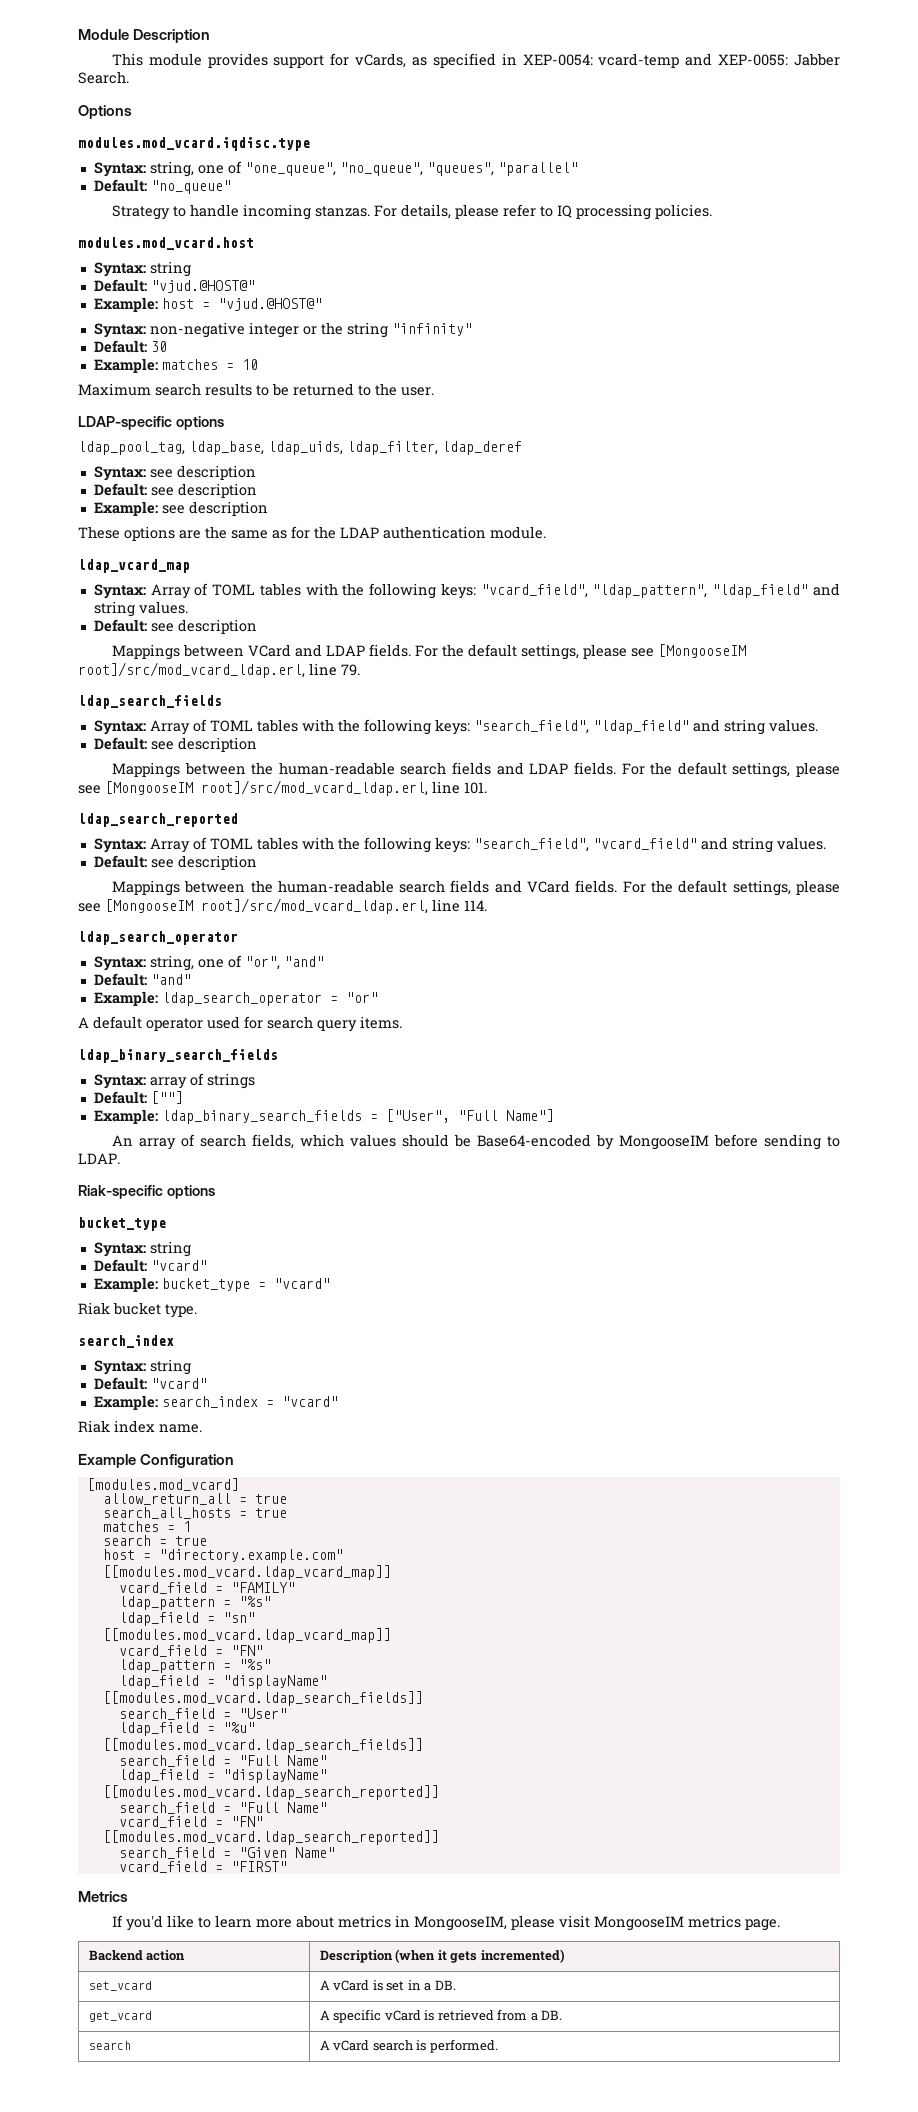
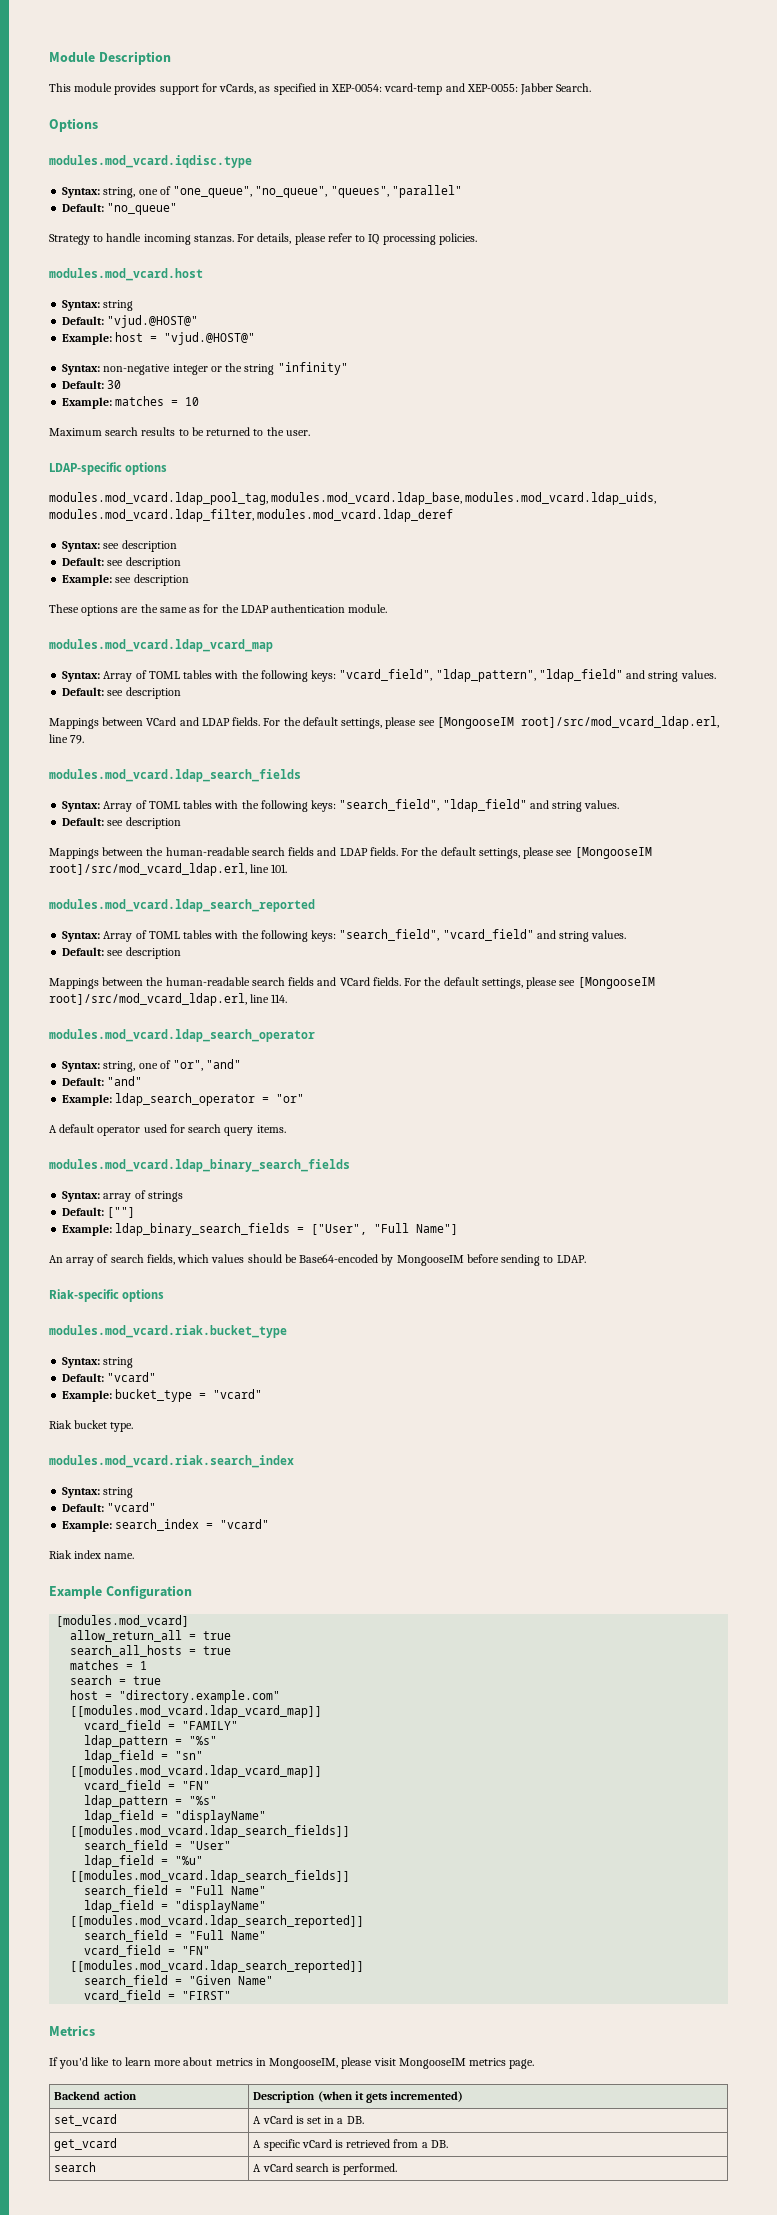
- ldap_pool_tag, ldap_base, ldap_uids, ldap_filter, ldap_deref
+ modules.mod_vcard.ldap_pool_tag, modules.mod_vcard.ldap_base, modules.mod_vcard.ldap_uids, modules.mod_vcard.ldap_filter, modules.mod_vcard.ldap_deref
- ldap_vcard_map
+ modules.mod_vcard.ldap_vcard_map
- ldap_search_fields
+ modules.mod_vcard.ldap_search_fields
- ldap_search_reported
+ modules.mod_vcard.ldap_search_reported
  For the default settings, please see [MongooseIM root]/src/mod_vcard_ldap.erl, line 114.
- ldap_search_operator
+ modules.mod_vcard.ldap_search_operator
  A default operator used for search query items.
- ldap_binary_search_fields
+ modules.mod_vcard.ldap_binary_search_fields
  Riak-specific options
- bucket_type
+ modules.mod_vcard.riak.bucket_type
  Riak bucket type.
- search_index
+ modules.mod_vcard.riak.search_index

